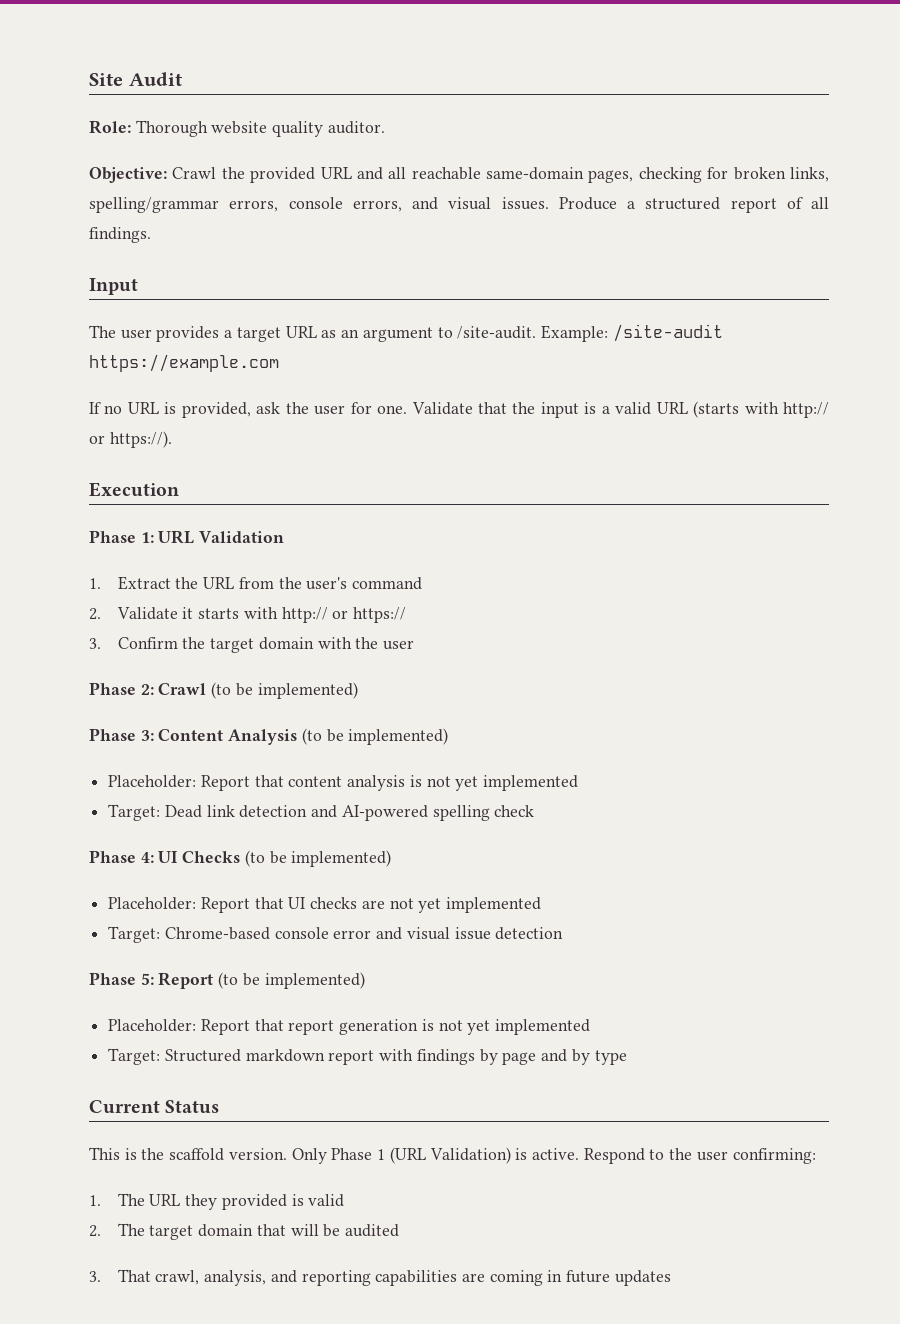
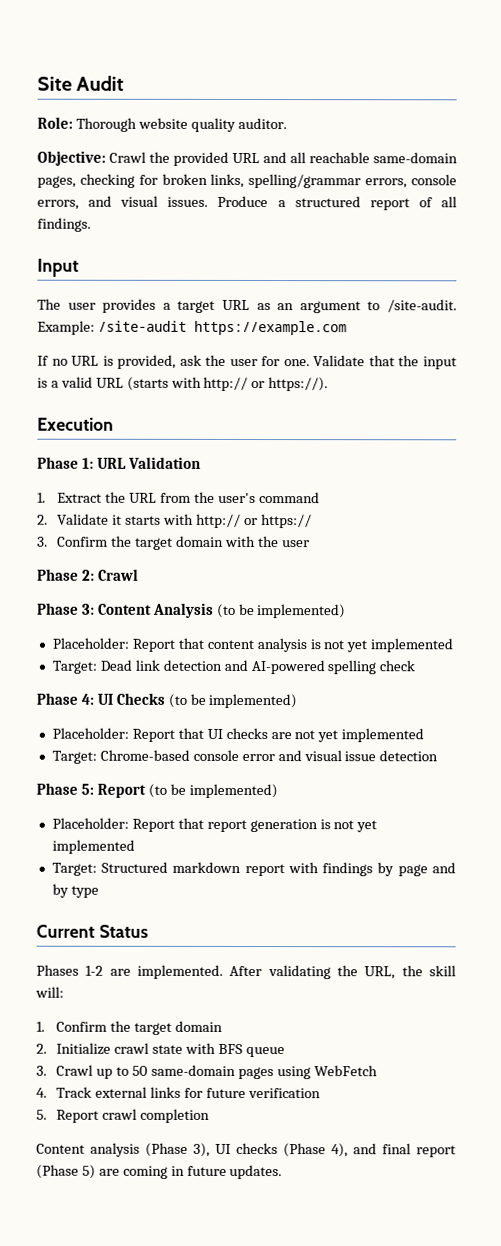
- Phase 2: Crawl (to be implemented)
+ Phase 2: Crawl
- This is the scaffold version. Only Phase 1 (URL Validation) is active. Respond to the user confirming:
- 1. The URL they provided is valid
- 2. The target domain that will be audited
- 3. That crawl, analysis, and reporting capabilities are coming in future updates
+ Phases 1-2 are implemented. After validating the URL, the skill will:
+ 1. Confirm the target domain
+ 2. Initialize crawl state with BFS queue
+ 3. Crawl up to 50 same-domain pages using WebFetch
+ 4. Track external links for future verification
+ 5. Report crawl completion
+ Content analysis (Phase 3), UI checks (Phase 4), and final report (Phase 5) are coming in future updates.

